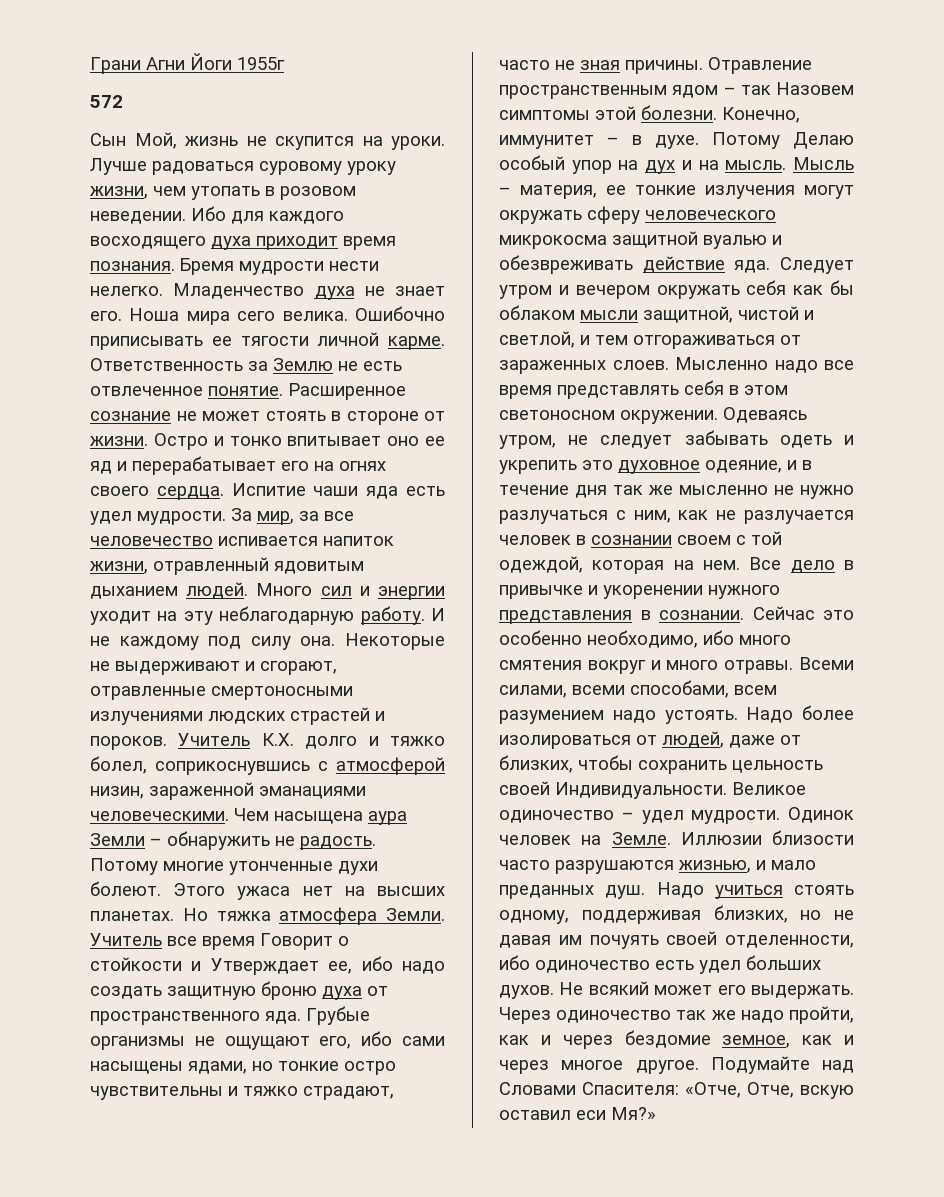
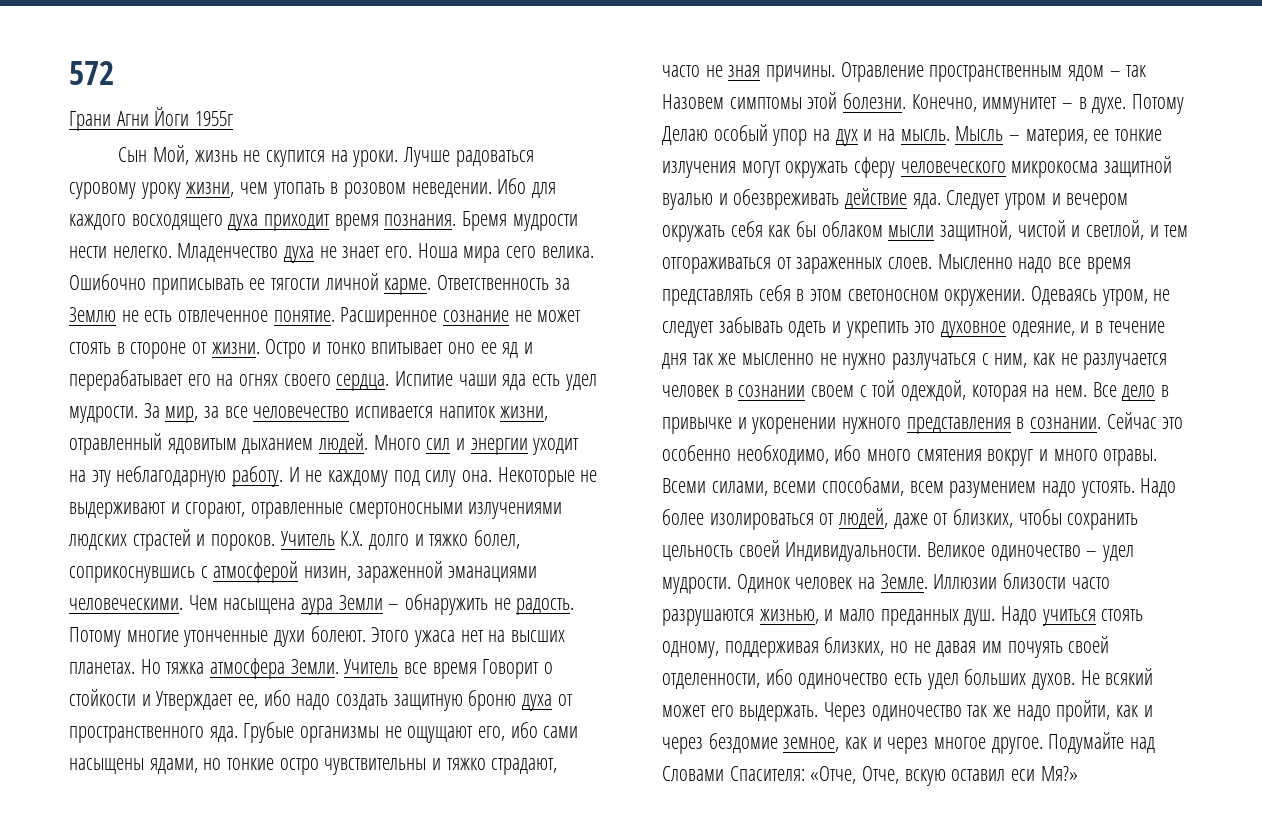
+ 572
- 572

